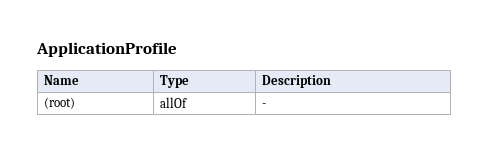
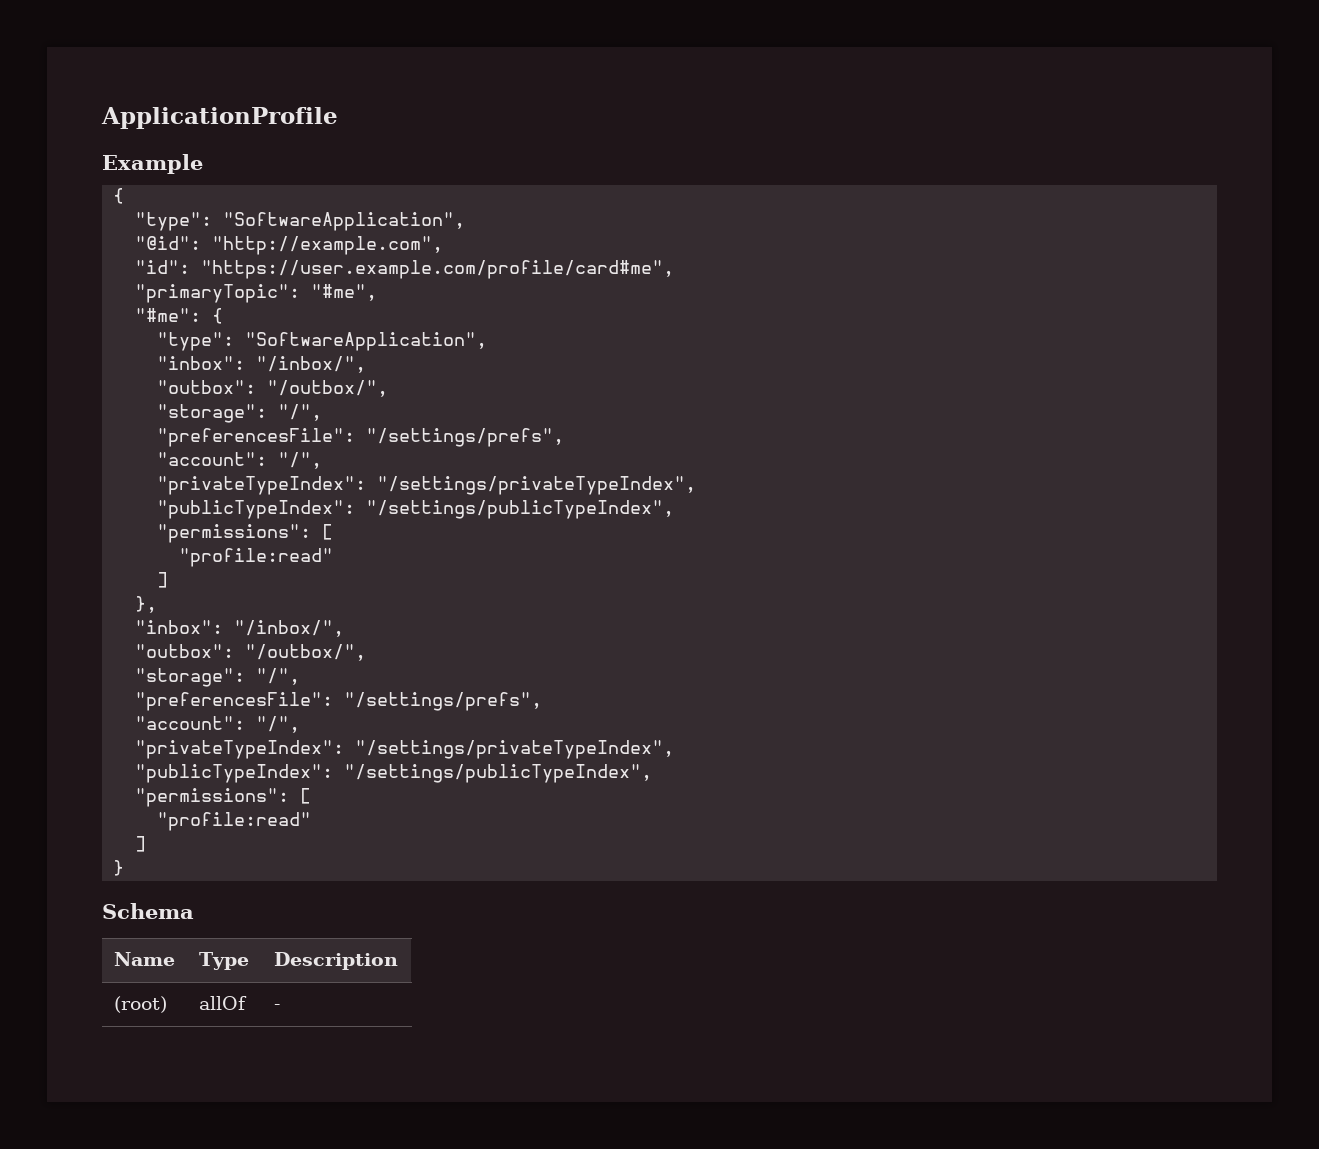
+ Example
+ {
+ "type": "SoftwareApplication",
+ "@id": "http://example.com",
+ "id": "https://user.example.com/profile/card#me",
+ "primaryTopic": "#me",
+ "#me": {
+ "type": "SoftwareApplication",
+ "inbox": "/inbox/",
+ "outbox": "/outbox/",
+ "storage": "/",
+ "preferencesFile": "/settings/prefs",
+ "account": "/",
+ "privateTypeIndex": "/settings/privateTypeIndex",
+ "publicTypeIndex": "/settings/publicTypeIndex",
+ "permissions": [
+ "profile:read"
+ ]
+ },
+ "inbox": "/inbox/",
+ "outbox": "/outbox/",
+ "storage": "/",
+ "preferencesFile": "/settings/prefs",
+ "account": "/",
+ "privateTypeIndex": "/settings/privateTypeIndex",
+ "publicTypeIndex": "/settings/publicTypeIndex",
+ "permissions": [
+ "profile:read"
+ ]
+ }
+ Schema

